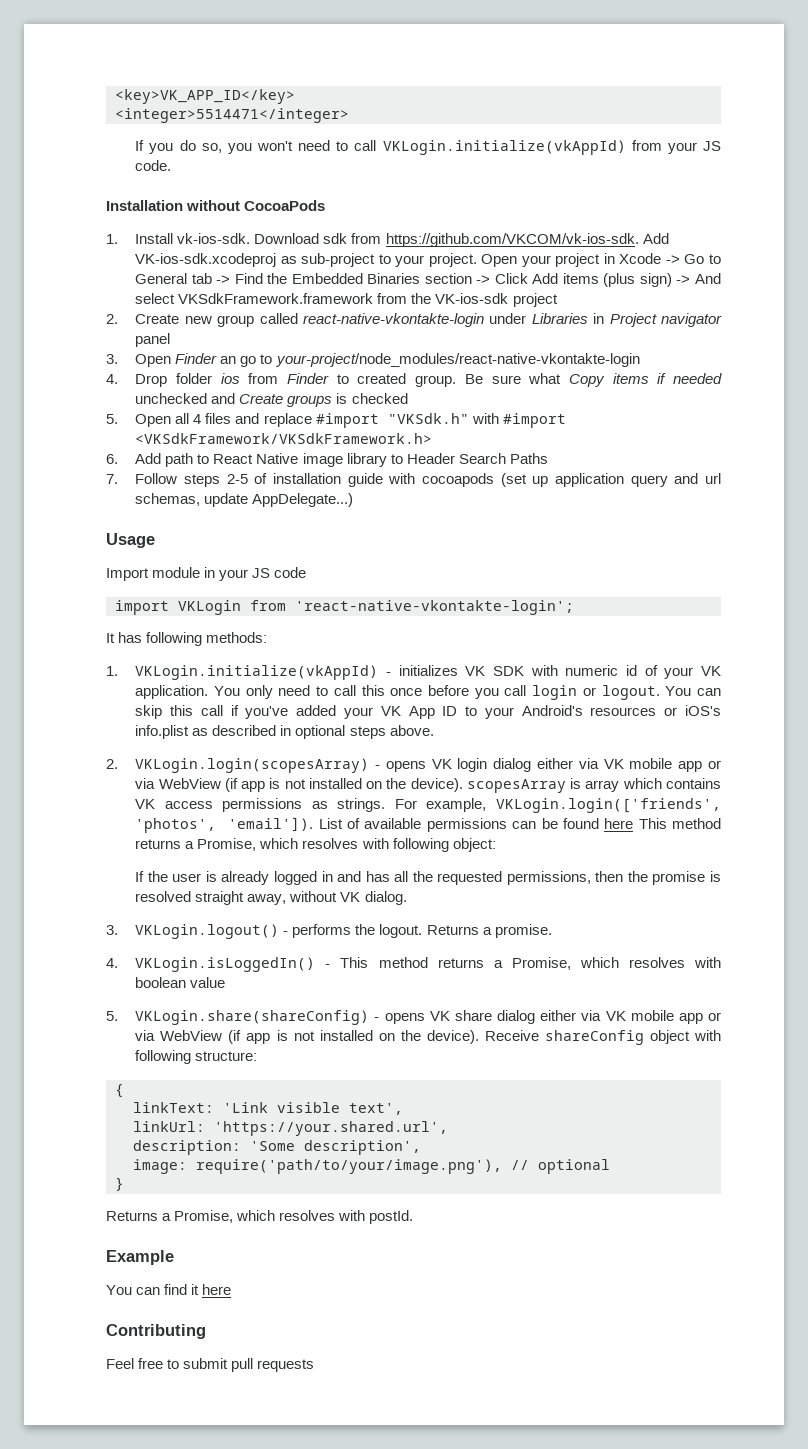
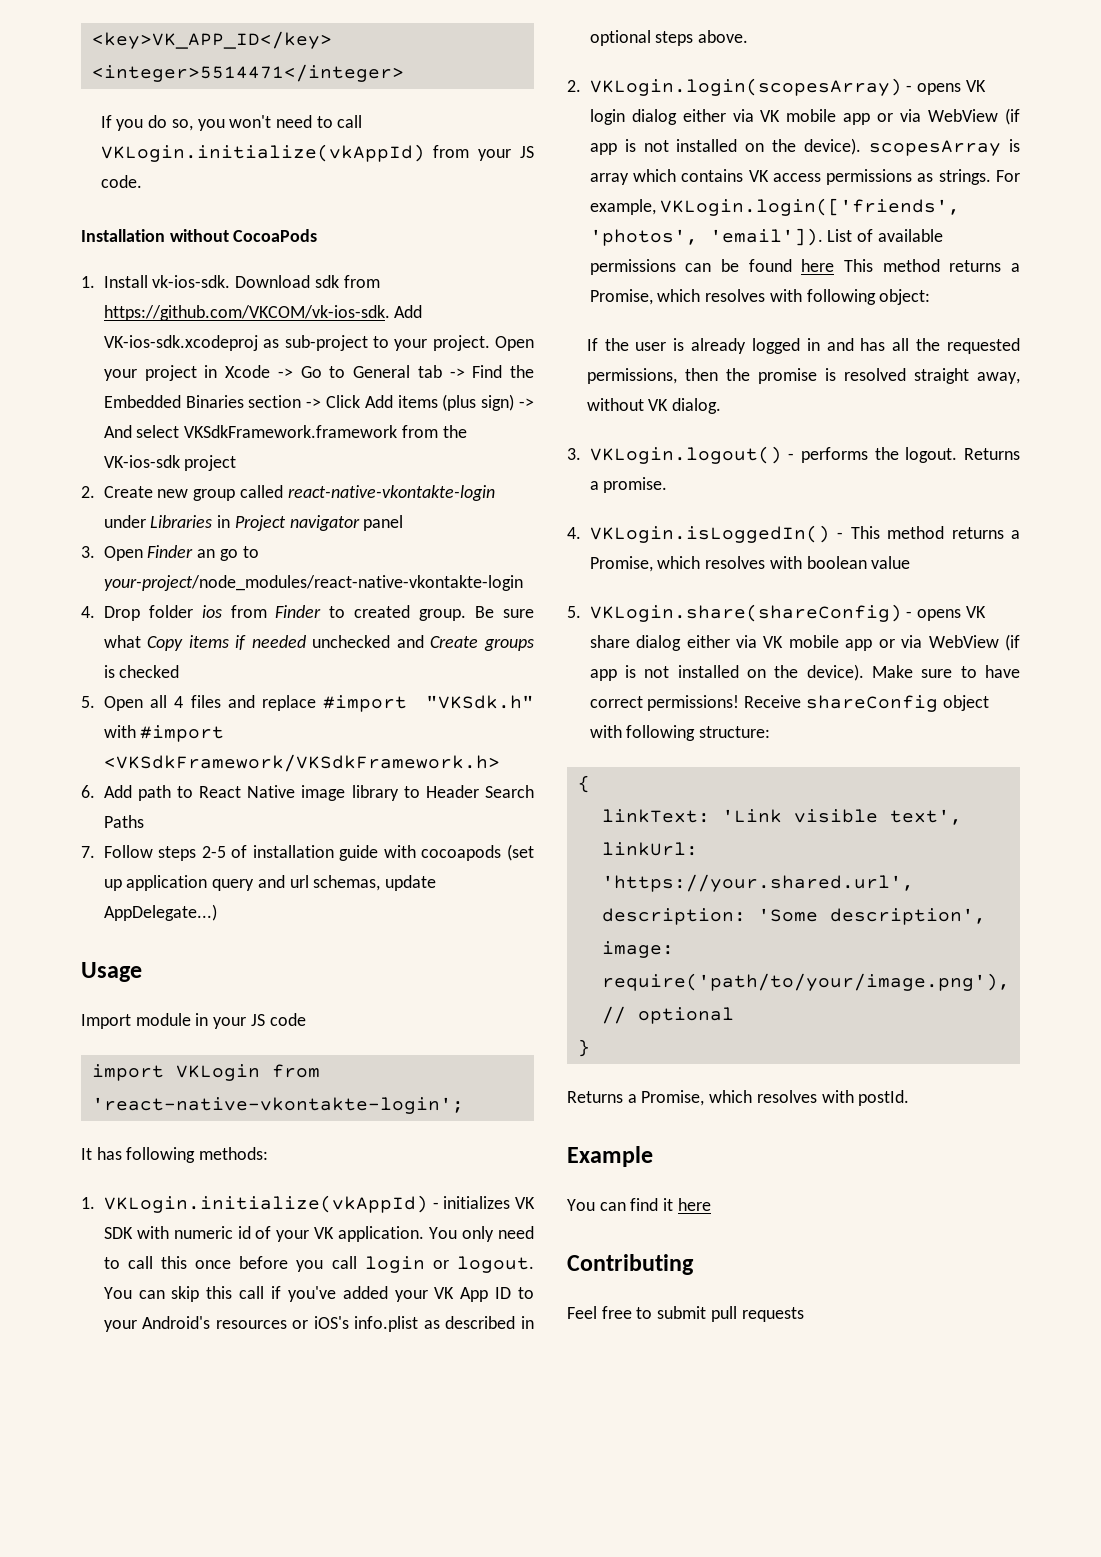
+ Make sure to have correct permissions!

